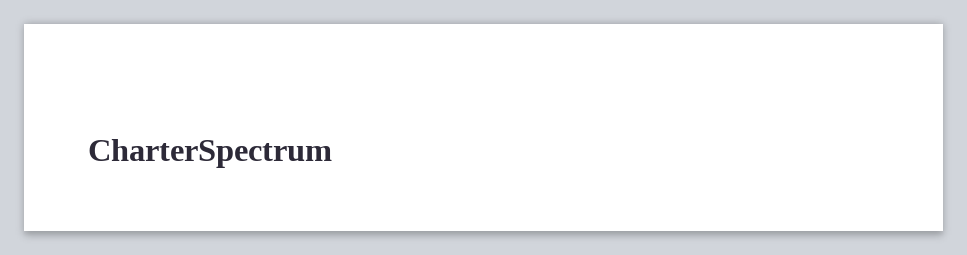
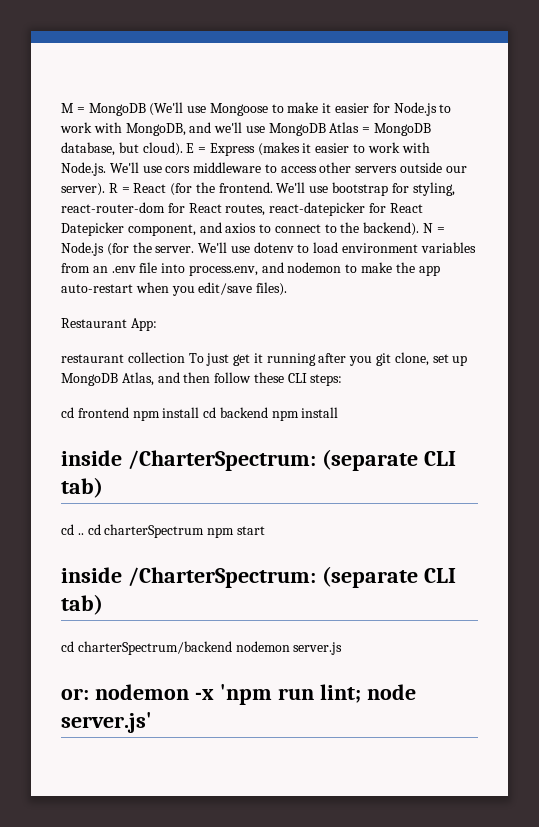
- CharterSpectrum
+ M = MongoDB (We'll use Mongoose to make it easier for Node.js to work with MongoDB, and we'll use MongoDB Atlas = MongoDB database, but cloud). E = Express (makes it easier to work with Node.js. We'll use cors middleware to access other servers outside our server). R = React (for the frontend. We'll use bootstrap for styling, react-router-dom for React routes, react-datepicker for React Datepicker component, and axios to connect to the backend). N = Node.js (for the server. We'll use dotenv to load environment variables from an .env file into process.env, and nodemon to make the app auto-restart when you edit/save files).
+ Restaurant App:
+ restaurant collection To just get it running after you git clone, set up MongoDB Atlas, and then follow these CLI steps:
+ cd frontend npm install cd backend npm install
+ inside /CharterSpectrum: (separate CLI tab)
+ cd .. cd charterSpectrum npm start
+ inside /CharterSpectrum: (separate CLI tab)
+ cd charterSpectrum/backend nodemon server.js
+ or: nodemon -x 'npm run lint; node server.js'

